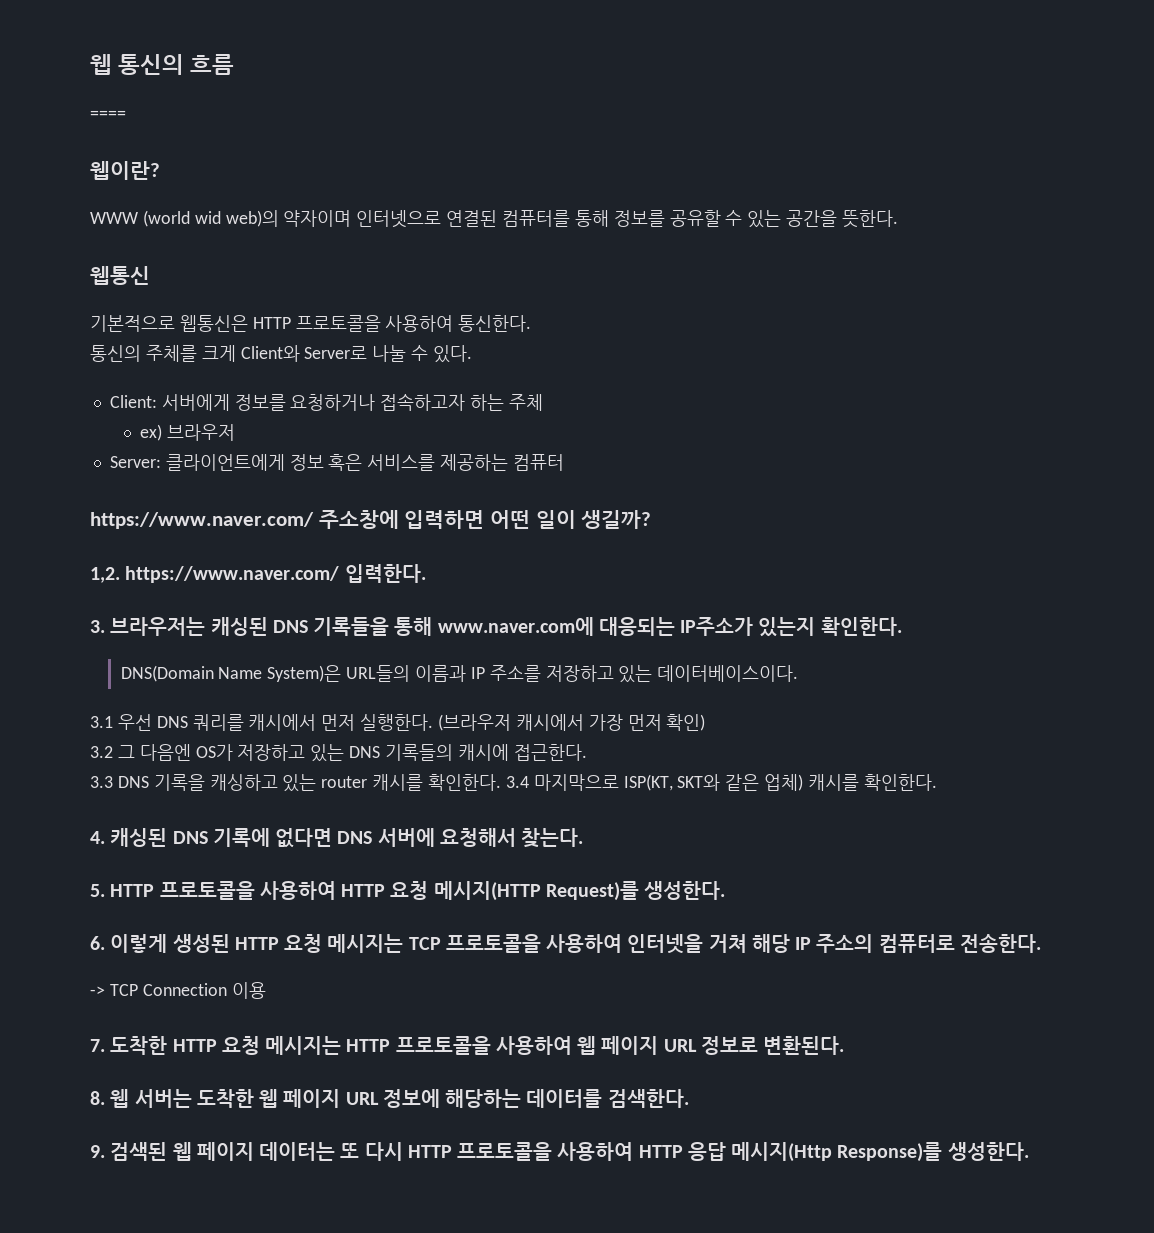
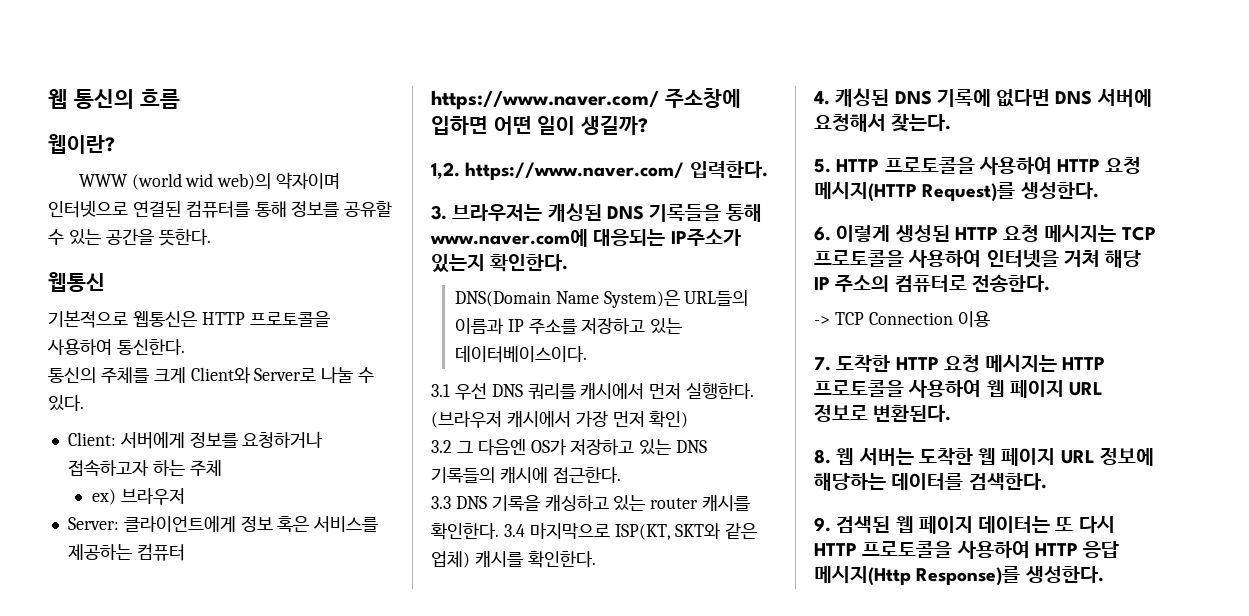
- ====
- https://www.naver.com/ 주소창에 입력하면 어떤 일이 생길까?
+ https://www.naver.com/ 주소창에 입하면 어떤 일이 생길까?

